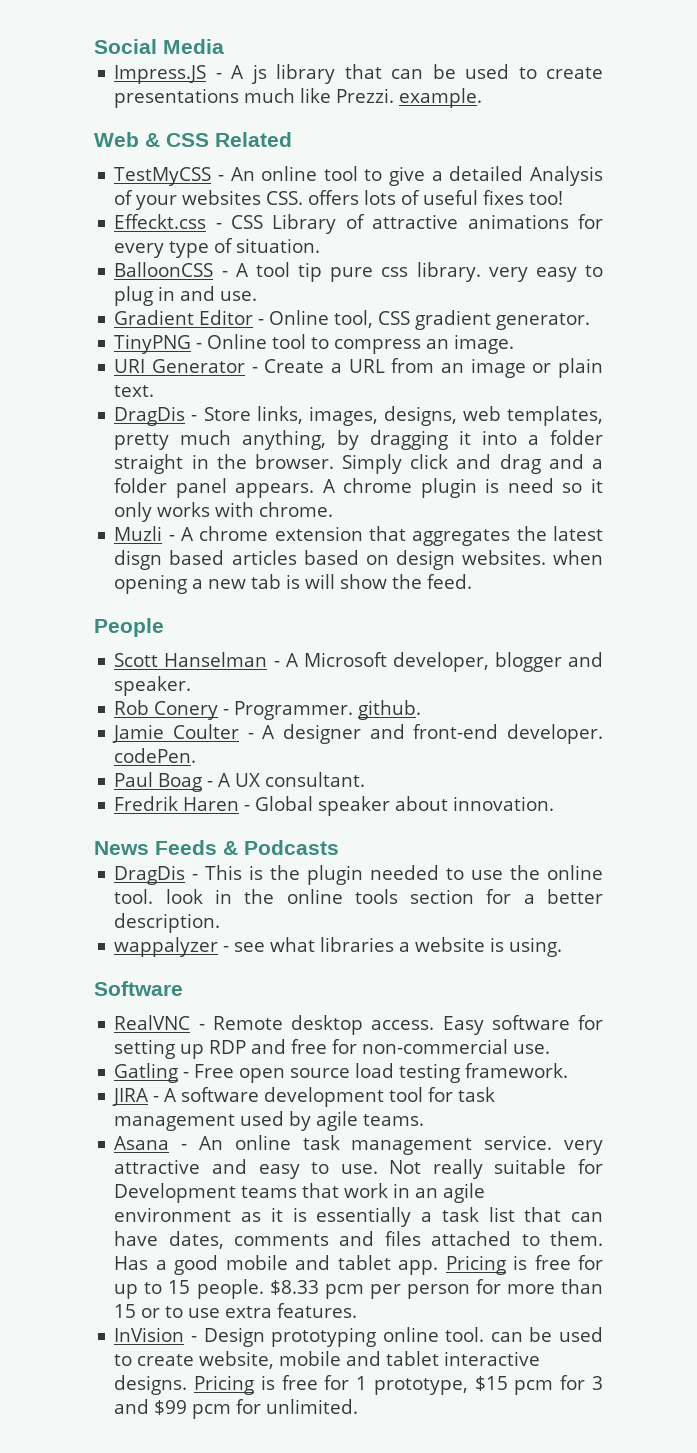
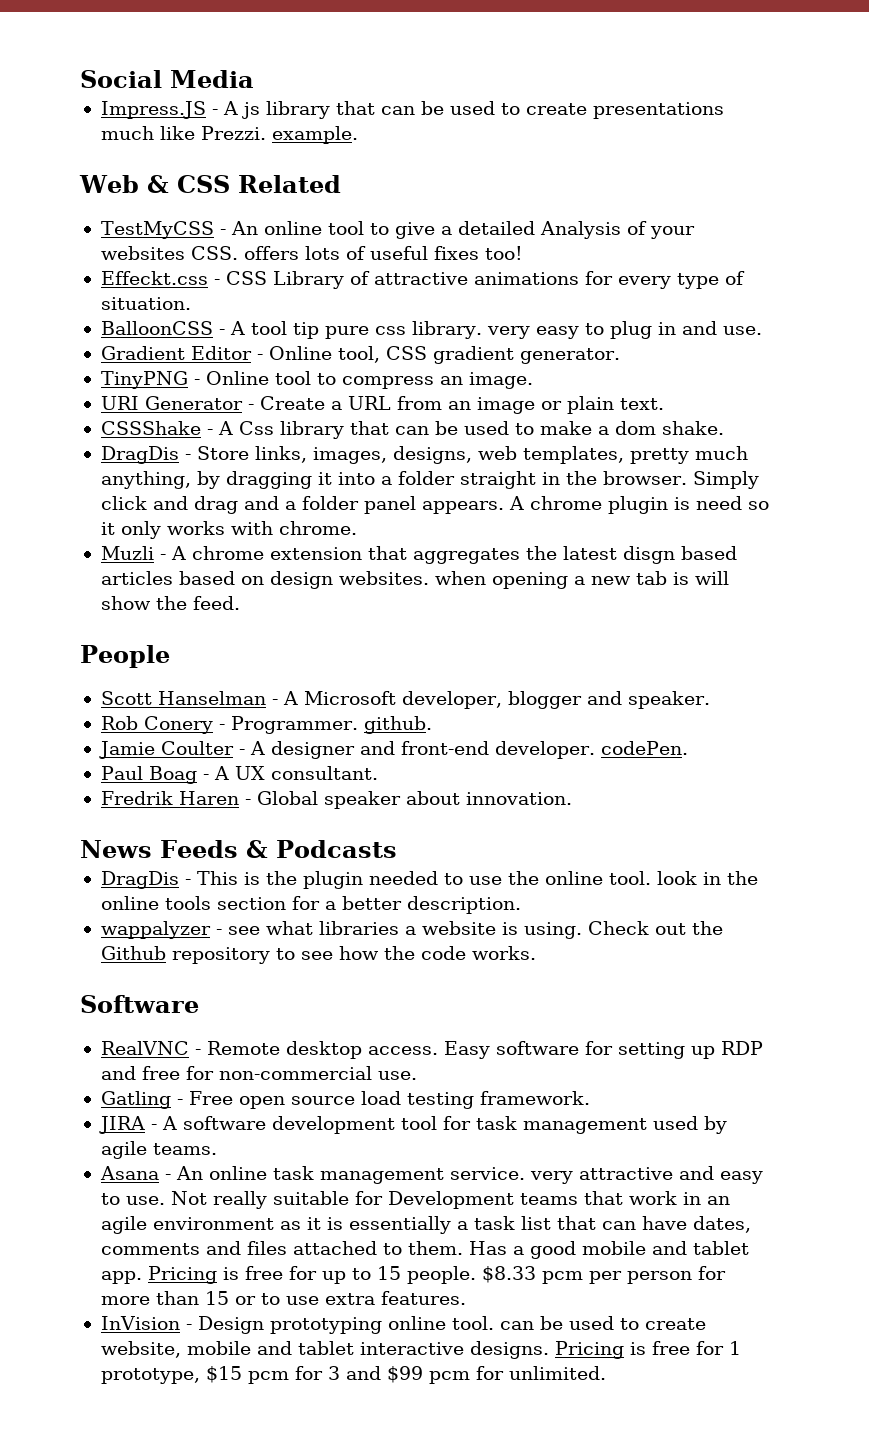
+ CSSShake - A Css library that can be used to make a dom shake.
+ Check out the Github repository to see how the code works.

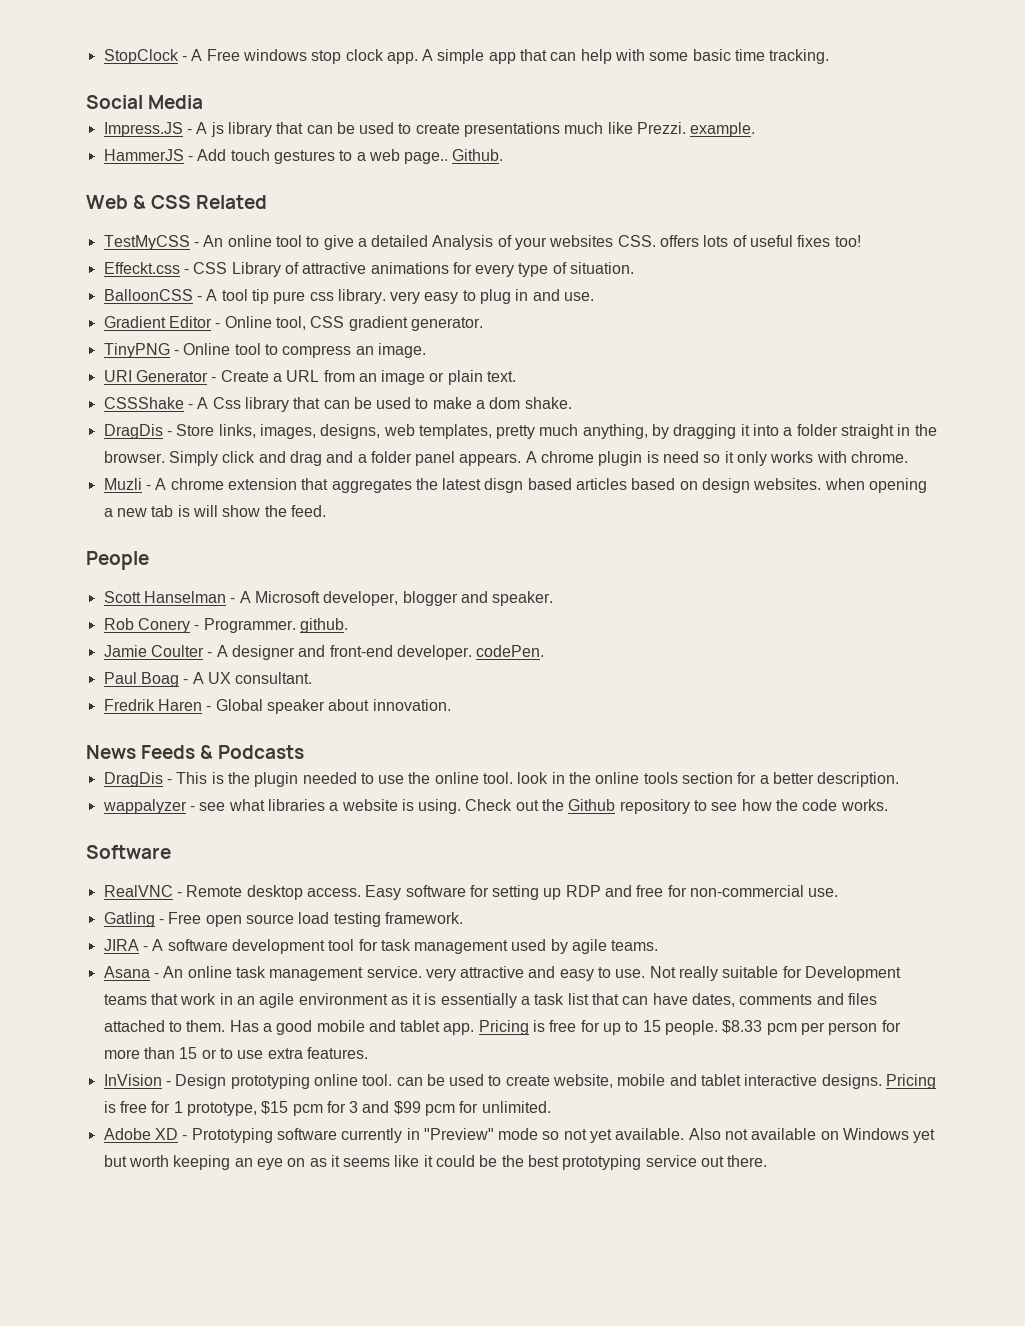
+ StopClock - A Free windows stop clock app. A simple app that can help with some basic time tracking.
+ HammerJS - Add touch gestures to a web page.. Github.
+ Adobe XD - Prototyping software currently in "Preview" mode so not yet available. Also not available on Windows yet but worth keeping an eye on as it seems like it could be the best prototyping service out there.

